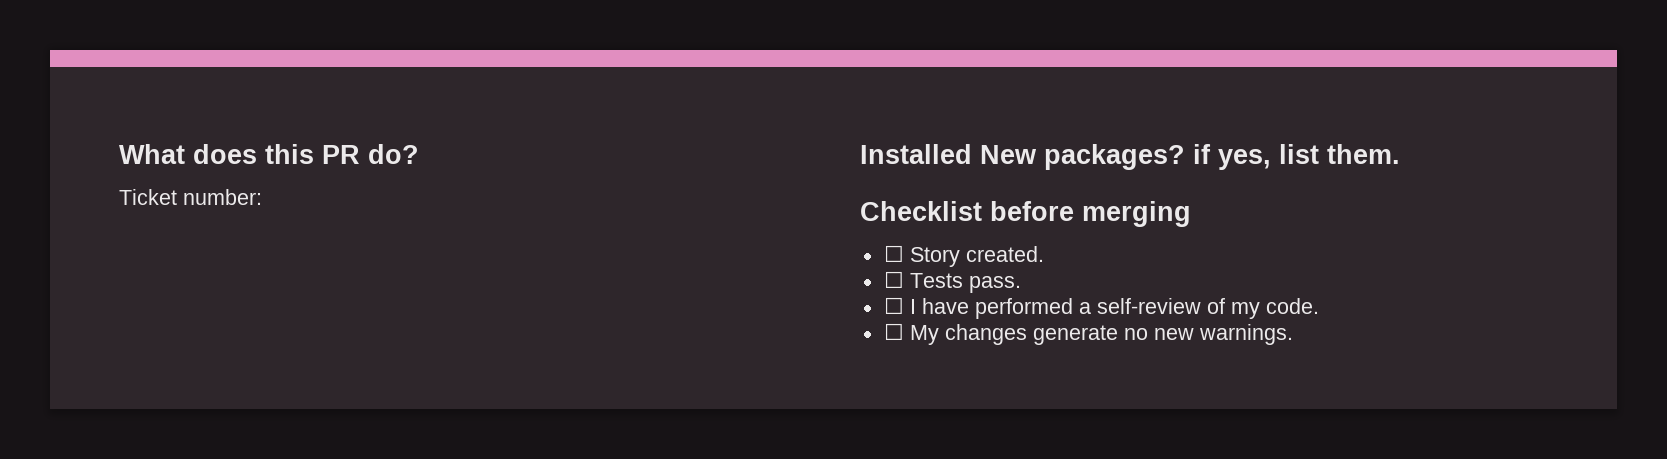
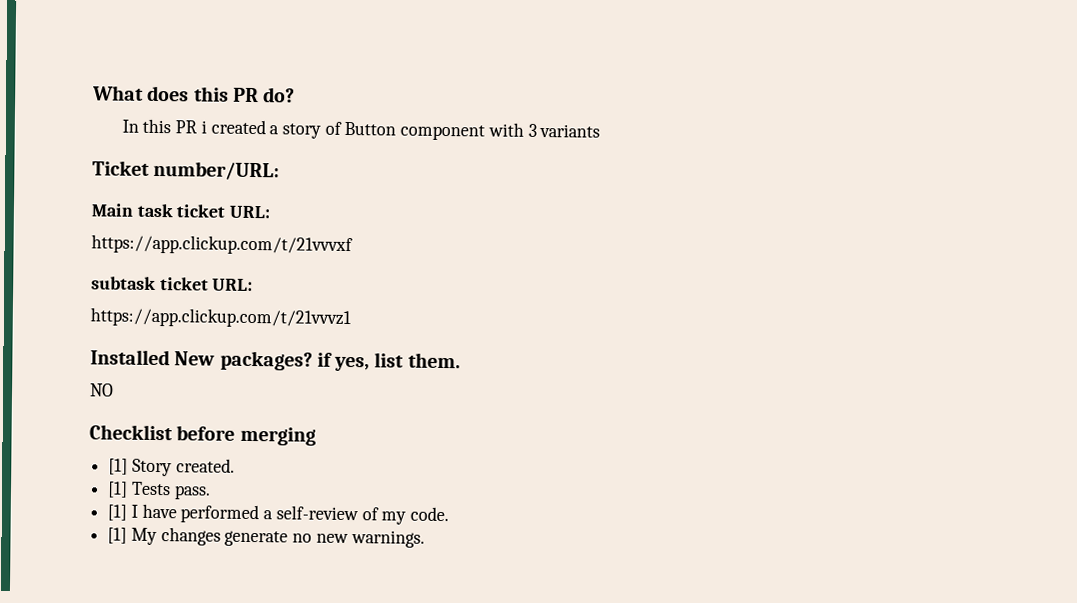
- Ticket number:
+ In this PR i created a story of Button component with 3 variants
+ Ticket number/URL:
+ Main task ticket URL:
+ https://app.clickup.com/t/21vvvxf
+ subtask ticket URL:
+ https://app.clickup.com/t/21vvvz1
+ NO
- ☐ Story created.
+ [1] Story created.
- ☐ Tests pass.
+ [1] Tests pass.
- ☐ I have performed a self-review of my code.
+ [1] I have performed a self-review of my code.
- ☐ My changes generate no new warnings.
+ [1] My changes generate no new warnings.

